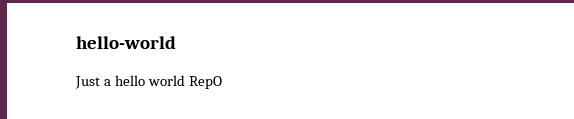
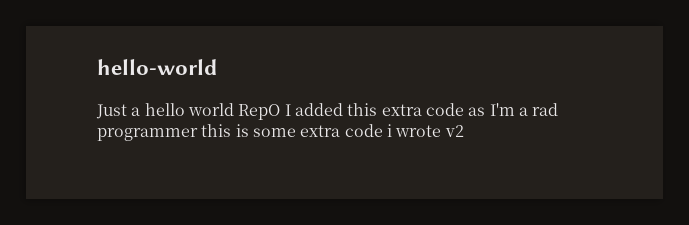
- Just a hello world RepO
+ Just a hello world RepO I added this extra code as I'm a rad programmer this is some extra code i wrote v2

